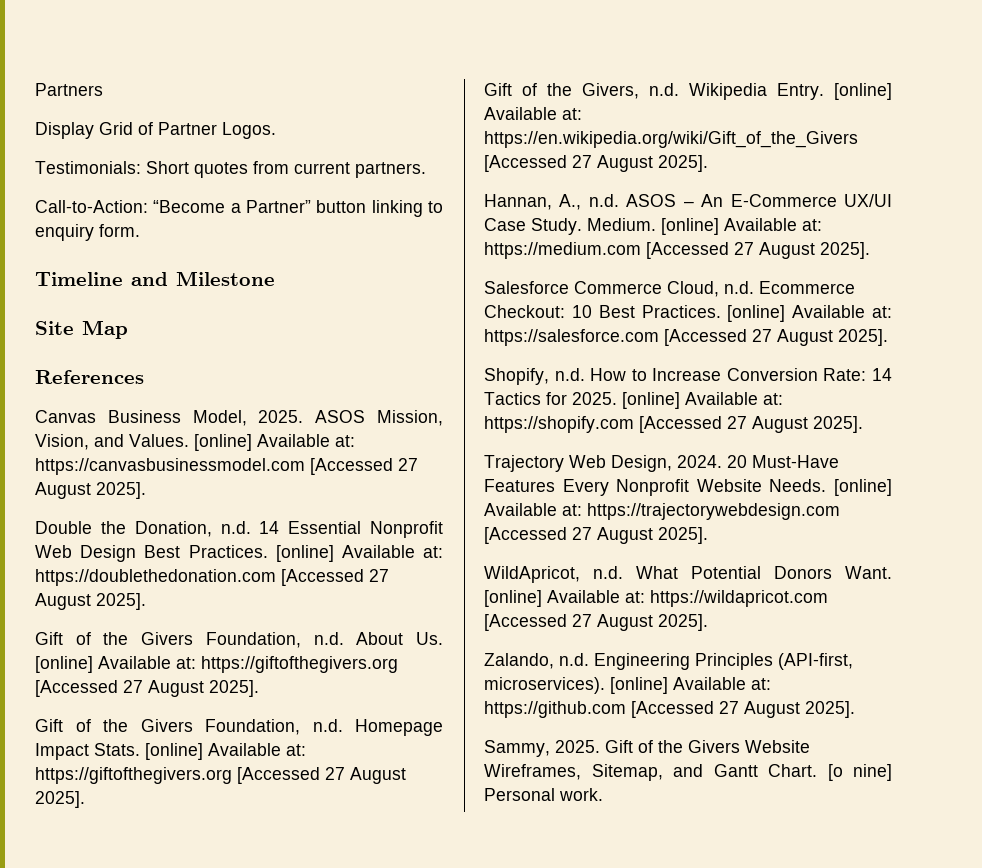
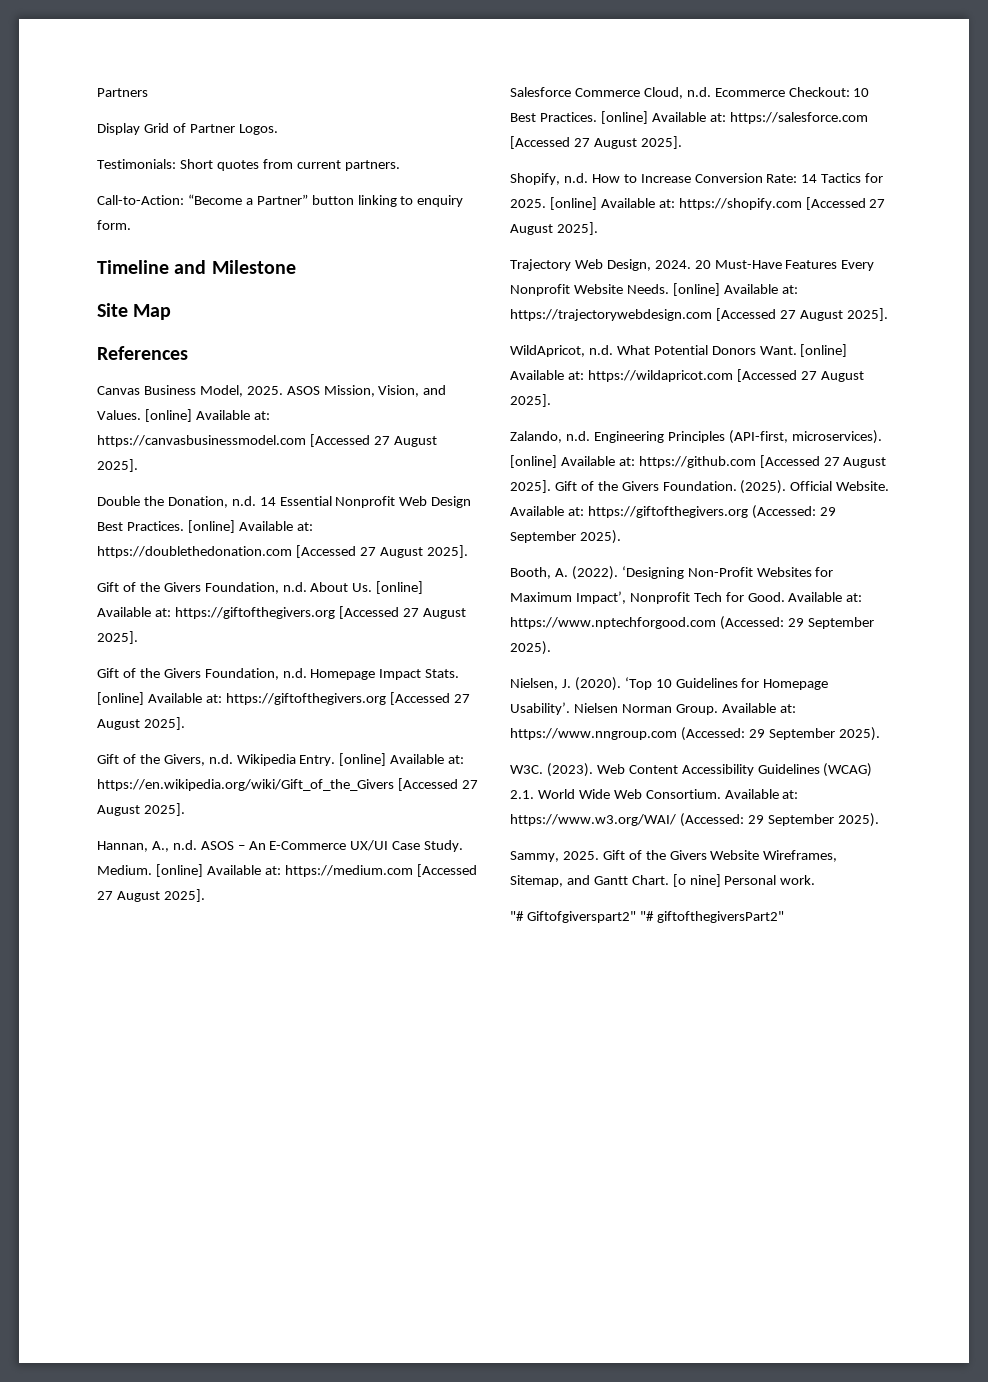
+ Gift of the Givers Foundation. (2025). Official Website. Available at: https://giftofthegivers.org (Accessed: 29 September 2025).
+ Booth, A. (2022). ‘Designing Non-Profit Websites for Maximum Impact’, Nonprofit Tech for Good. Available at: https://www.nptechforgood.com (Accessed: 29 September 2025).
+ Nielsen, J. (2020). ‘Top 10 Guidelines for Homepage Usability’. Nielsen Norman Group. Available at: https://www.nngroup.com (Accessed: 29 September 2025).
+ W3C. (2023). Web Content Accessibility Guidelines (WCAG) 2.1. World Wide Web Consortium. Available at: https://www.w3.org/WAI/ (Accessed: 29 September 2025).
+ "# Giftofgiverspart2" "# giftofthegiversPart2"

